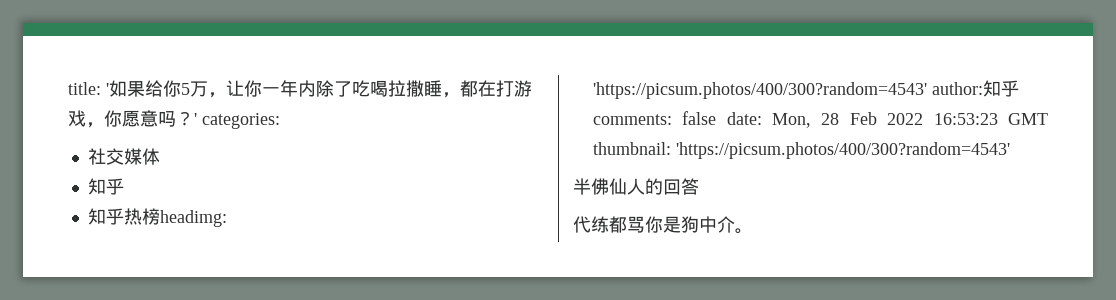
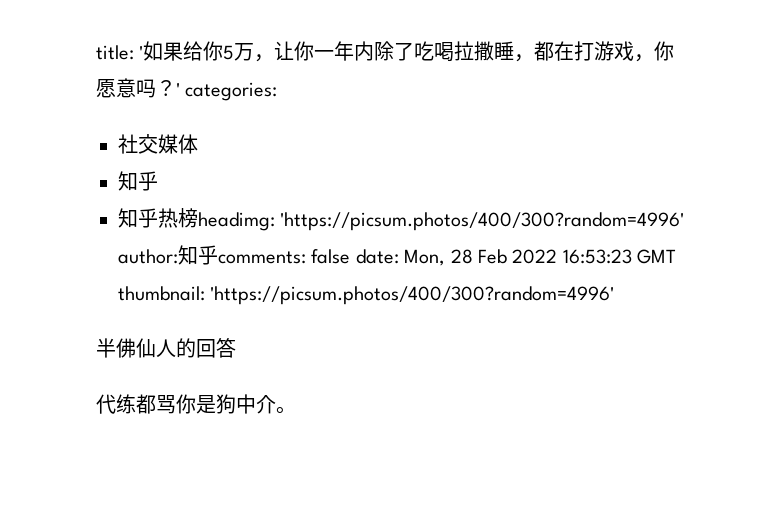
- 知乎热榜headimg: 'https://picsum.photos/400/300?random=4543' author:知乎comments: false date: Mon, 28 Feb 2022 16:53:23 GMT thumbnail: 'https://picsum.photos/400/300?random=4543'
+ 知乎热榜headimg: 'https://picsum.photos/400/300?random=4996' author:知乎comments: false date: Mon, 28 Feb 2022 16:53:23 GMT thumbnail: 'https://picsum.photos/400/300?random=4996'

